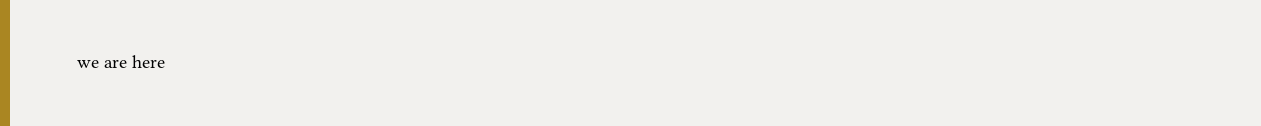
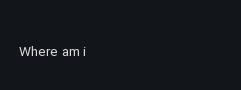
- we are here
+ Where am i

